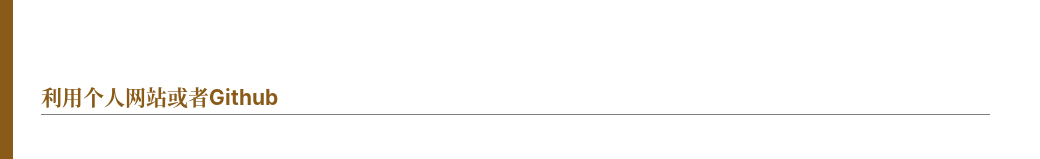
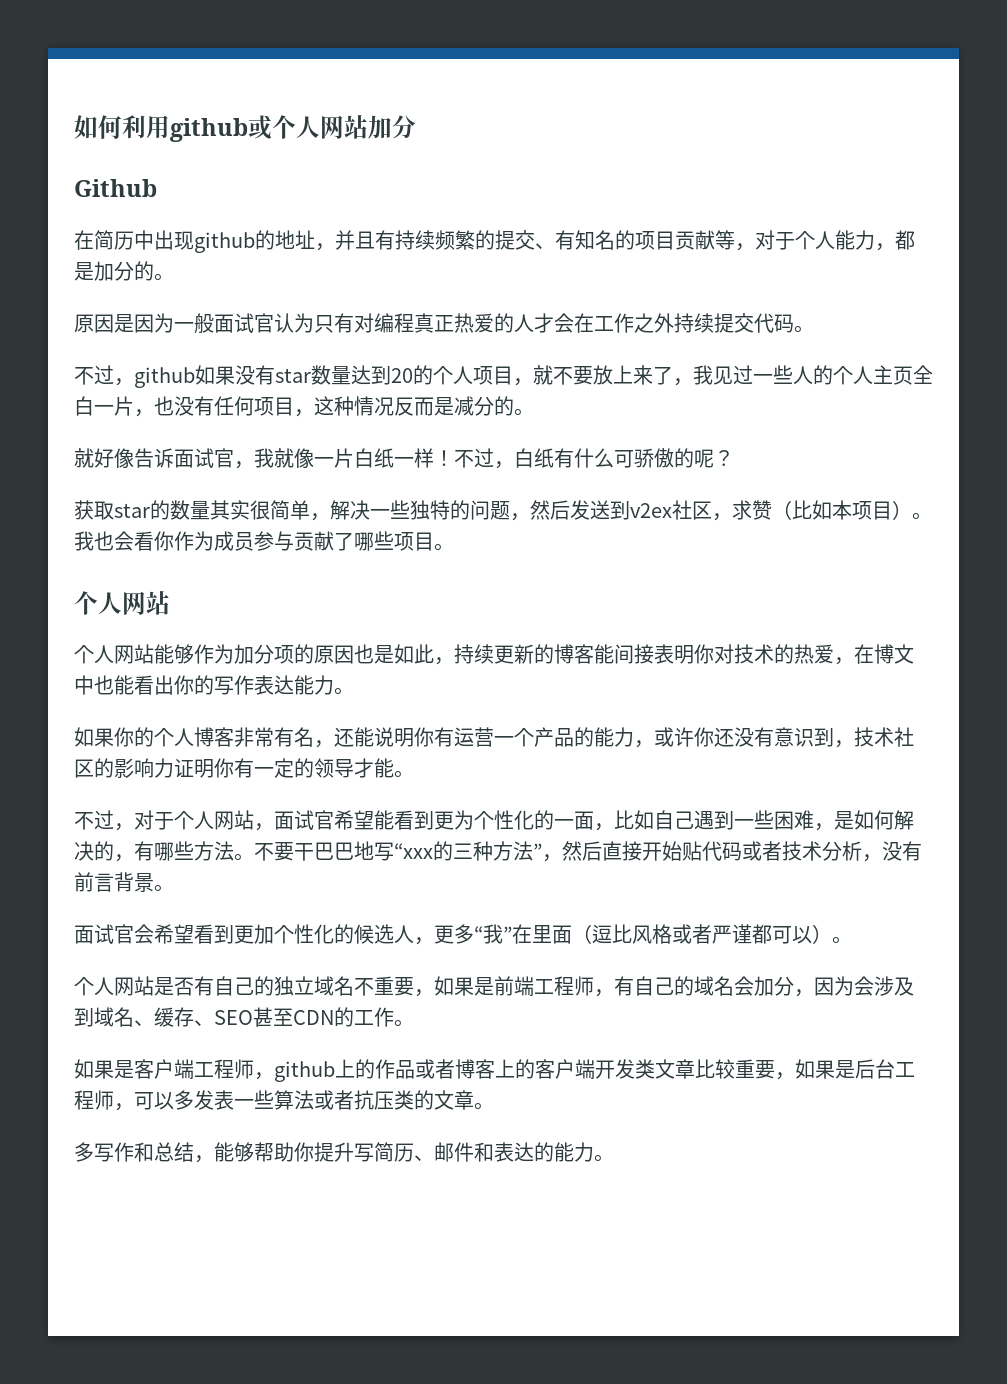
- 利用个人网站或者Github
+ 如何利用github或个人网站加分
+ Github
+ 在简历中出现github的地址，并且有持续频繁的提交、有知名的项目贡献等，对于个人能力，都是加分的。
+ 原因是因为一般面试官认为只有对编程真正热爱的人才会在工作之外持续提交代码。
+ 不过，github如果没有star数量达到20的个人项目，就不要放上来了，我见过一些人的个人主页全白一片，也没有任何项目，这种情况反而是减分的。
+ 就好像告诉面试官，我就像一片白纸一样！不过，白纸有什么可骄傲的呢？
+ 获取star的数量其实很简单，解决一些独特的问题，然后发送到v2ex社区，求赞（比如本项目）。我也会看你作为成员参与贡献了哪些项目。
+ 个人网站
+ 个人网站能够作为加分项的原因也是如此，持续更新的博客能间接表明你对技术的热爱，在博文中也能看出你的写作表达能力。
+ 如果你的个人博客非常有名，还能说明你有运营一个产品的能力，或许你还没有意识到，技术社区的影响力证明你有一定的领导才能。
+ 不过，对于个人网站，面试官希望能看到更为个性化的一面，比如自己遇到一些困难，是如何解决的，有哪些方法。不要干巴巴地写“xxx的三种方法”，然后直接开始贴代码或者技术分析，没有前言背景。
+ 面试官会希望看到更加个性化的候选人，更多“我”在里面（逗比风格或者严谨都可以）。
+ 个人网站是否有自己的独立域名不重要，如果是前端工程师，有自己的域名会加分，因为会涉及到域名、缓存、SEO甚至CDN的工作。
+ 如果是客户端工程师，github上的作品或者博客上的客户端开发类文章比较重要，如果是后台工程师，可以多发表一些算法或者抗压类的文章。
+ 多写作和总结，能够帮助你提升写简历、邮件和表达的能力。

